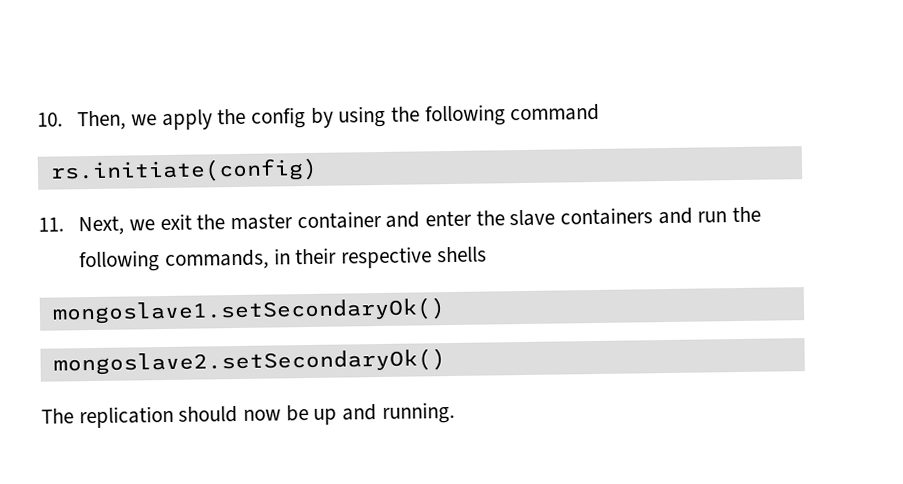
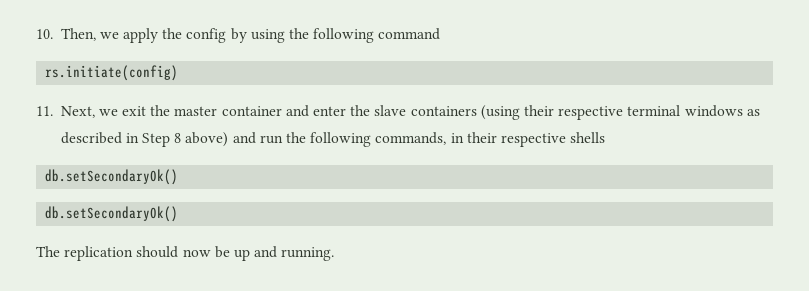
- 11. Next, we exit the master container and enter the slave containers and run the following commands, in their respective shells
- mongoslave1.setSecondaryOk()
- mongoslave2.setSecondaryOk()
+ 11. Next, we exit the master container and enter the slave containers (using their respective terminal windows as described in Step 8 above) and run the following commands, in their respective shells
+ db.setSecondaryOk()
+ db.setSecondaryOk()

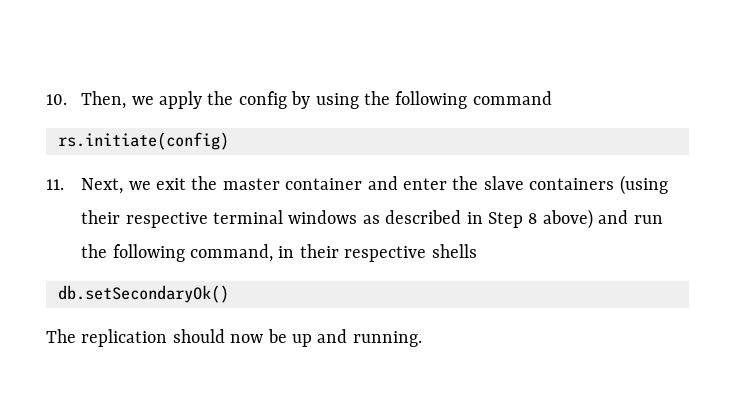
- 11. Next, we exit the master container and enter the slave containers (using their respective terminal windows as described in Step 8 above) and run the following commands, in their respective shells
- db.setSecondaryOk()
+ 11. Next, we exit the master container and enter the slave containers (using their respective terminal windows as described in Step 8 above) and run the following command, in their respective shells

